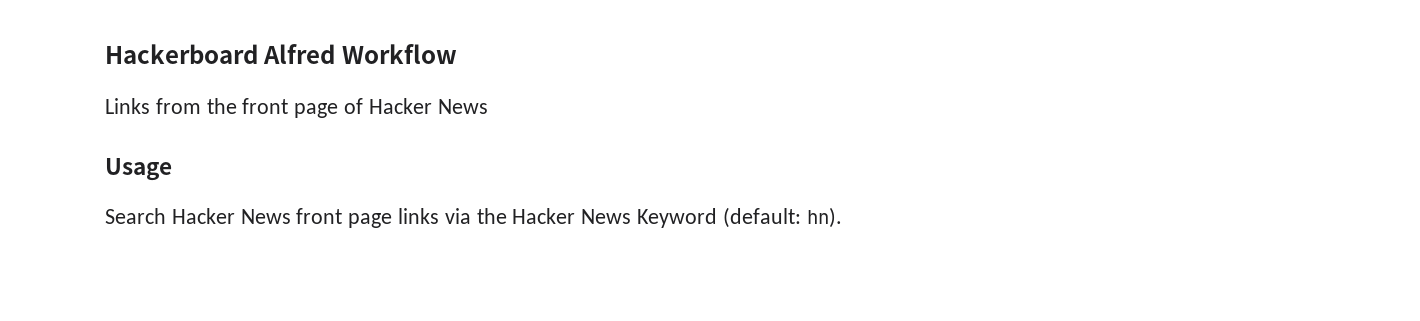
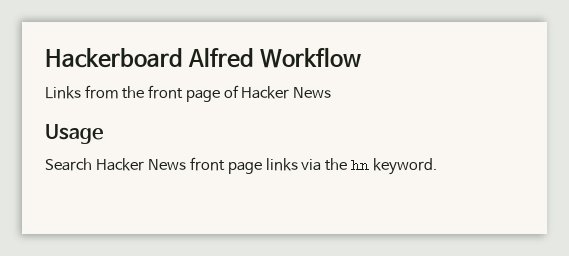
- Search Hacker News front page links via the Hacker News Keyword (default: hn).
+ Search Hacker News front page links via the hn keyword.

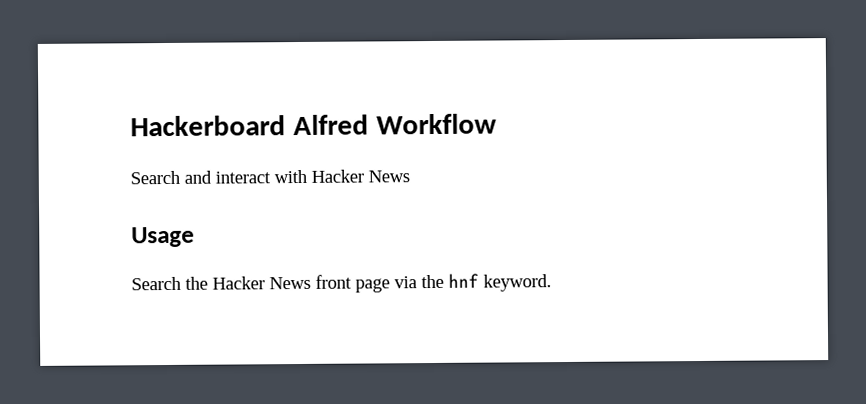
- Links from the front page of Hacker News
+ Search and interact with Hacker News
- Search Hacker News front page links via the hn keyword.
+ Search the Hacker News front page via the hnf keyword.

